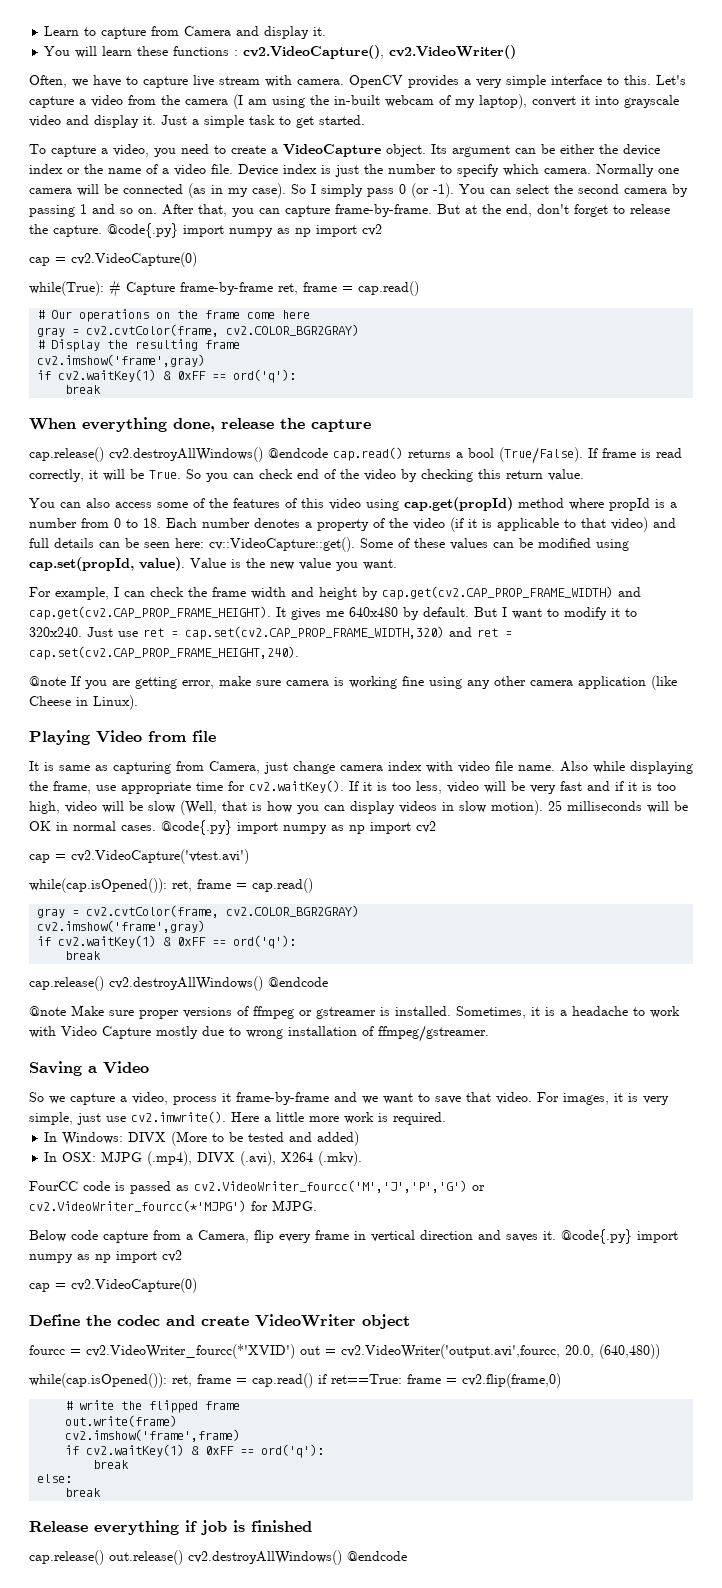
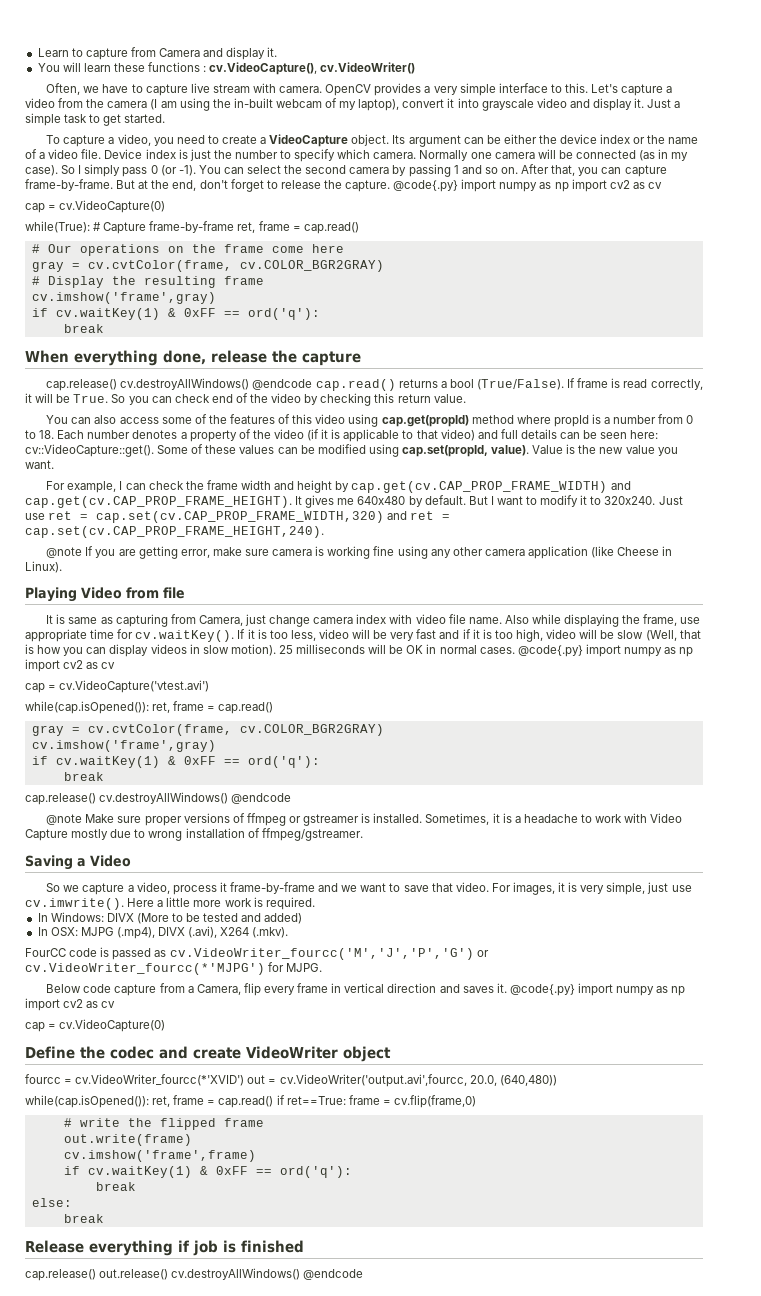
- You will learn these functions : cv2.VideoCapture(), cv2.VideoWriter()
+ You will learn these functions : cv.VideoCapture(), cv.VideoWriter()
- But at the end, don't forget to release the capture. @code{.py} import numpy as np import cv2
- cap = cv2.VideoCapture(0)
+ But at the end, don't forget to release the capture. @code{.py} import numpy as np import cv2 as cv
+ cap = cv.VideoCapture(0)
  # Our operations on the frame come here
- gray = cv2.cvtColor(frame, cv2.COLOR_BGR2GRAY)
+ gray = cv.cvtColor(frame, cv.COLOR_BGR2GRAY)
  # Display the resulting frame
- cv2.imshow('frame',gray)
- if cv2.waitKey(1) & 0xFF == ord('q'):
+ cv.imshow('frame',gray)
+ if cv.waitKey(1) & 0xFF == ord('q'):
- cap.release() cv2.destroyAllWindows() @endcode cap.read() returns a bool (True/False).
+ cap.release() cv.destroyAllWindows() @endcode cap.read() returns a bool (True/False).
- For example, I can check the frame width and height by cap.get(cv2.CAP_PROP_FRAME_WIDTH) and cap.get(cv2.CAP_PROP_FRAME_HEIGHT). It gives me 640x480 by default.
+ For example, I can check the frame width and height by cap.get(cv.CAP_PROP_FRAME_WIDTH) and cap.get(cv.CAP_PROP_FRAME_HEIGHT). It gives me 640x480 by default.
- Just use ret = cap.set(cv2.CAP_PROP_FRAME_WIDTH,320) and ret = cap.set(cv2.CAP_PROP_FRAME_HEIGHT,240).
+ Just use ret = cap.set(cv.CAP_PROP_FRAME_WIDTH,320) and ret = cap.set(cv.CAP_PROP_FRAME_HEIGHT,240).
- Also while displaying the frame, use appropriate time for cv2.waitKey(). If it is too less, video will be very fast and if it is too high, video will be slow (Well, that is how you can display videos in slow motion).
+ Also while displaying the frame, use appropriate time for cv.waitKey(). If it is too less, video will be very fast and if it is too high, video will be slow (Well, that is how you can display videos in slow motion).
- 25 milliseconds will be OK in normal cases. @code{.py} import numpy as np import cv2
- cap = cv2.VideoCapture('vtest.avi')
+ 25 milliseconds will be OK in normal cases. @code{.py} import numpy as np import cv2 as cv
+ cap = cv.VideoCapture('vtest.avi')
  while(cap.isOpened()): ret, frame = cap.read()
- gray = cv2.cvtColor(frame, cv2.COLOR_BGR2GRAY)
- cv2.imshow('frame',gray)
- if cv2.waitKey(1) & 0xFF == ord('q'):
+ gray = cv.cvtColor(frame, cv.COLOR_BGR2GRAY)
+ cv.imshow('frame',gray)
+ if cv.waitKey(1) & 0xFF == ord('q'):
  break
- cap.release() cv2.destroyAllWindows() @endcode
+ cap.release() cv.destroyAllWindows() @endcode
- For images, it is very simple, just use cv2.imwrite(). Here a little more work is required.
+ For images, it is very simple, just use cv.imwrite(). Here a little more work is required.
- FourCC code is passed as cv2.VideoWriter_fourcc('M','J','P','G') or cv2.VideoWriter_fourcc(*'MJPG') for MJPG.
+ FourCC code is passed as cv.VideoWriter_fourcc('M','J','P','G') or cv.VideoWriter_fourcc(*'MJPG') for MJPG.
- Below code capture from a Camera, flip every frame in vertical direction and saves it. @code{.py} import numpy as np import cv2
- cap = cv2.VideoCapture(0)
+ Below code capture from a Camera, flip every frame in vertical direction and saves it. @code{.py} import numpy as np import cv2 as cv
+ cap = cv.VideoCapture(0)
- fourcc = cv2.VideoWriter_fourcc(*'XVID') out = cv2.VideoWriter('output.avi',fourcc, 20.0, (640,480))
+ fourcc = cv.VideoWriter_fourcc(*'XVID') out = cv.VideoWriter('output.avi',fourcc, 20.0, (640,480))
- while(cap.isOpened()): ret, frame = cap.read() if ret==True: frame = cv2.flip(frame,0)
+ while(cap.isOpened()): ret, frame = cap.read() if ret==True: frame = cv.flip(frame,0)
- cv2.imshow('frame',frame)
- if cv2.waitKey(1) & 0xFF == ord('q'):
+ cv.imshow('frame',frame)
+ if cv.waitKey(1) & 0xFF == ord('q'):
- cap.release() out.release() cv2.destroyAllWindows() @endcode
+ cap.release() out.release() cv.destroyAllWindows() @endcode

